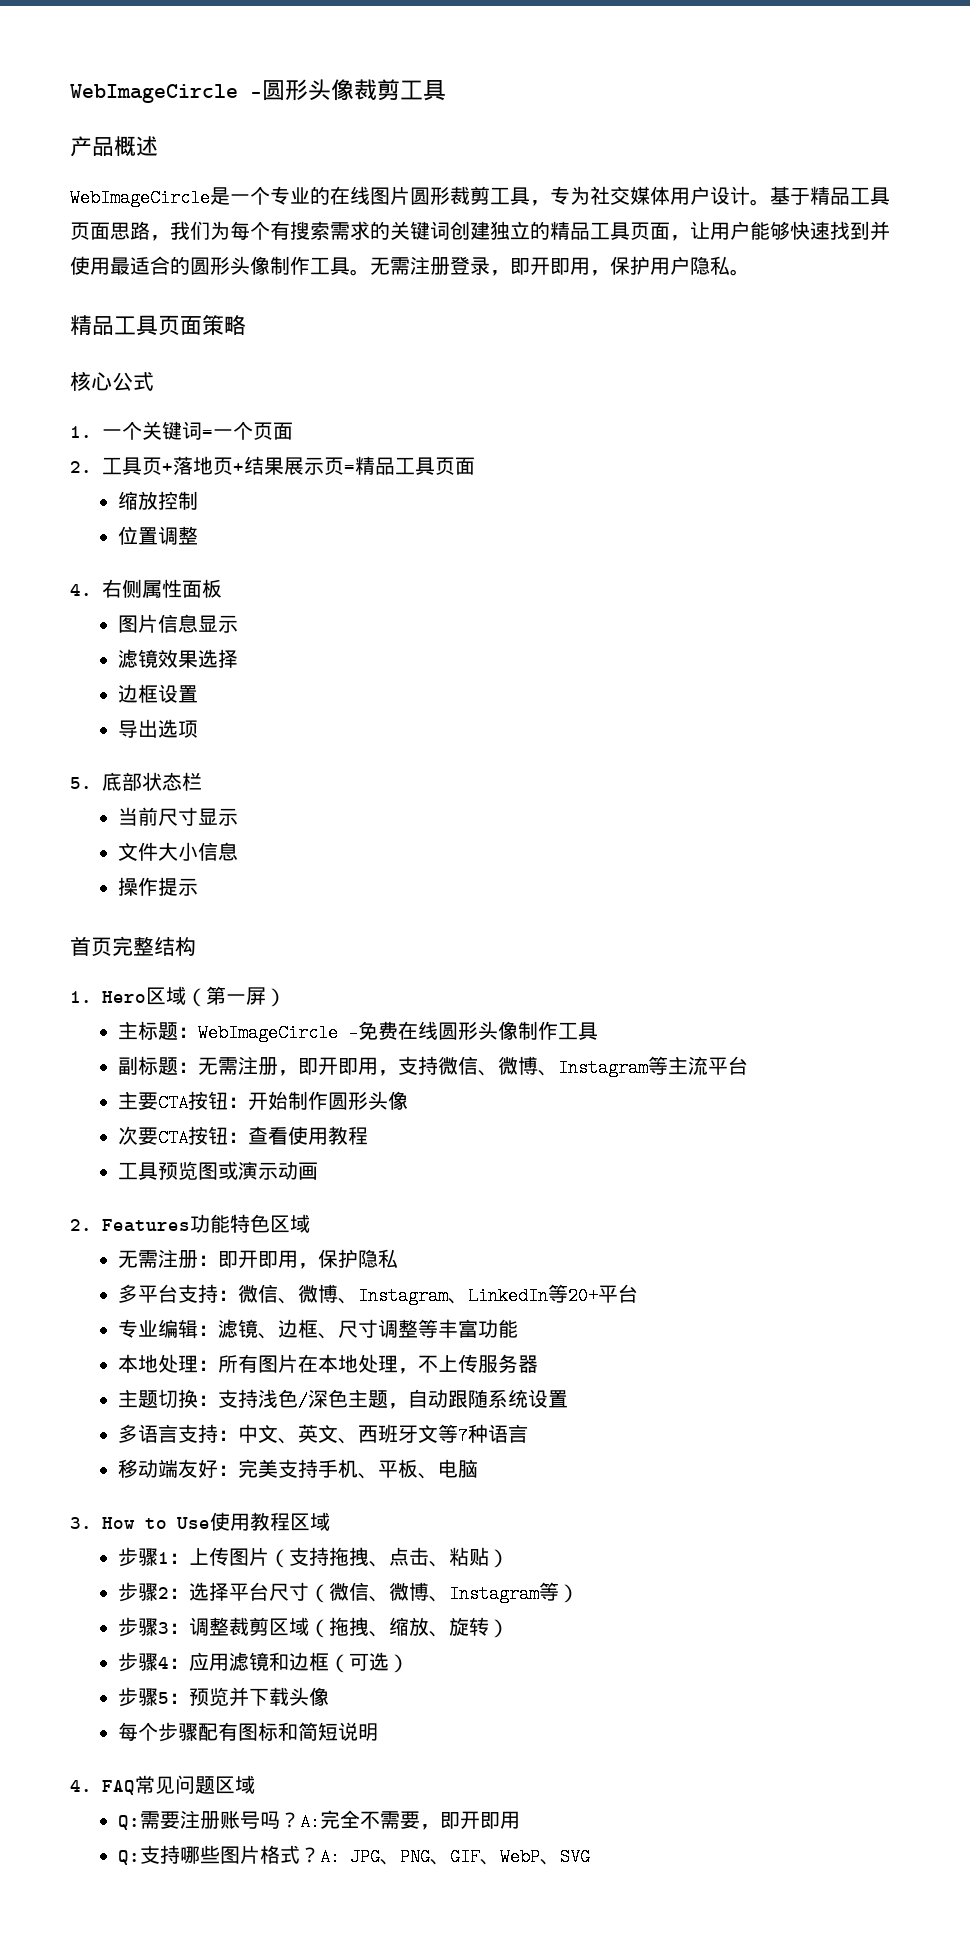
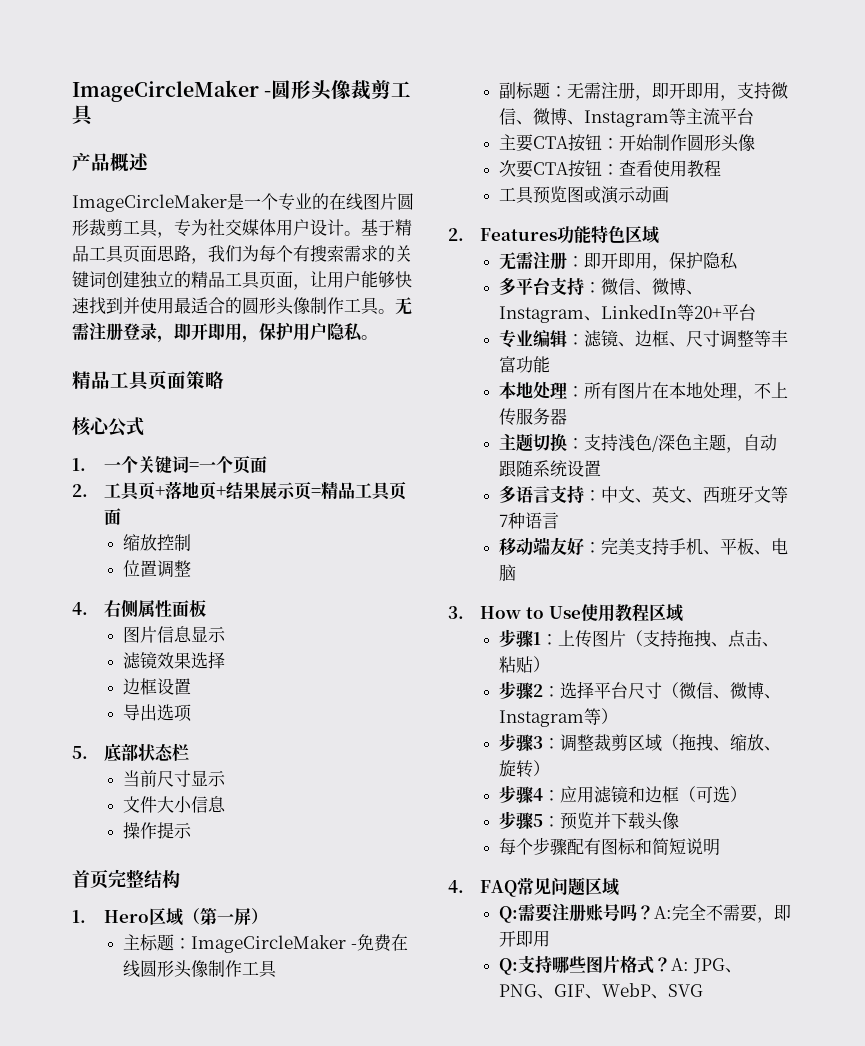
- WebImageCircle -圆形头像裁剪工具
+ ImageCircleMaker -圆形头像裁剪工具
- WebImageCircle是一个专业的在线图片圆形裁剪工具，专为社交媒体用户设计。
+ ImageCircleMaker是一个专业的在线图片圆形裁剪工具，专为社交媒体用户设计。
- 主标题：WebImageCircle -免费在线圆形头像制作工具
+ 主标题：ImageCircleMaker -免费在线圆形头像制作工具

